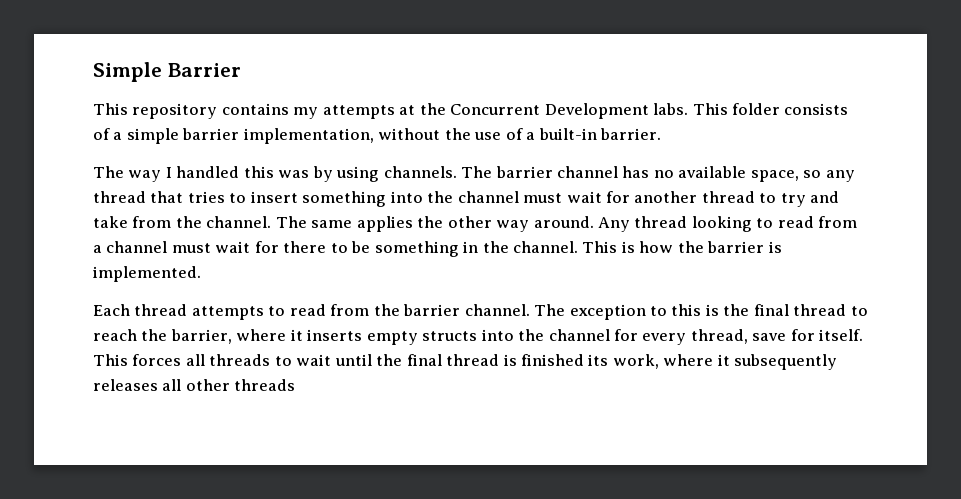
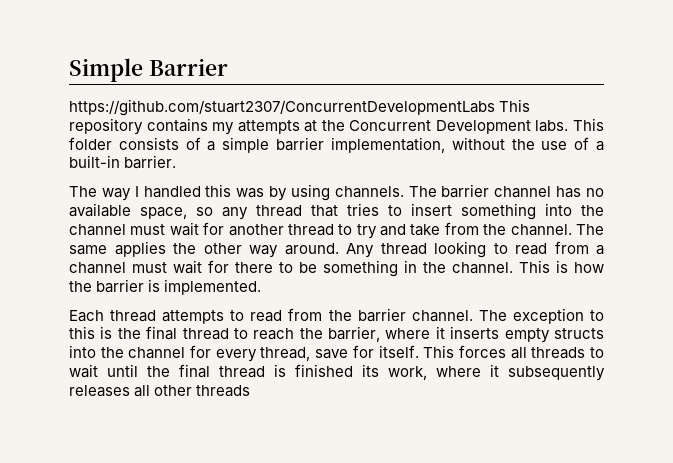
- This repository contains my attempts at the Concurrent Development labs.
+ https://github.com/stuart2307/ConcurrentDevelopmentLabs This repository contains my attempts at the Concurrent Development labs.

